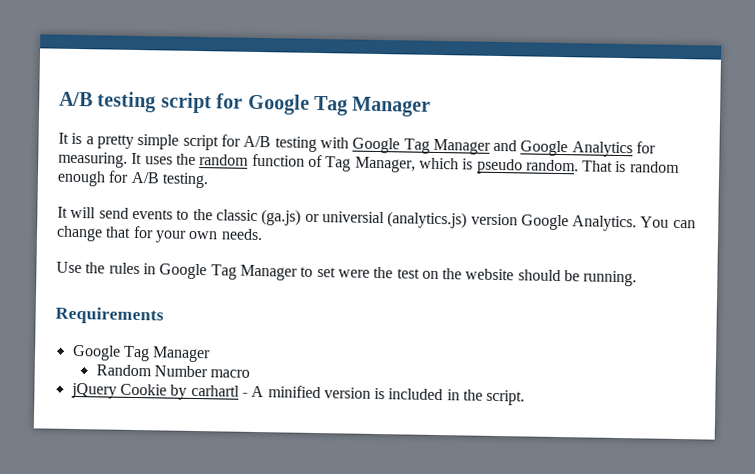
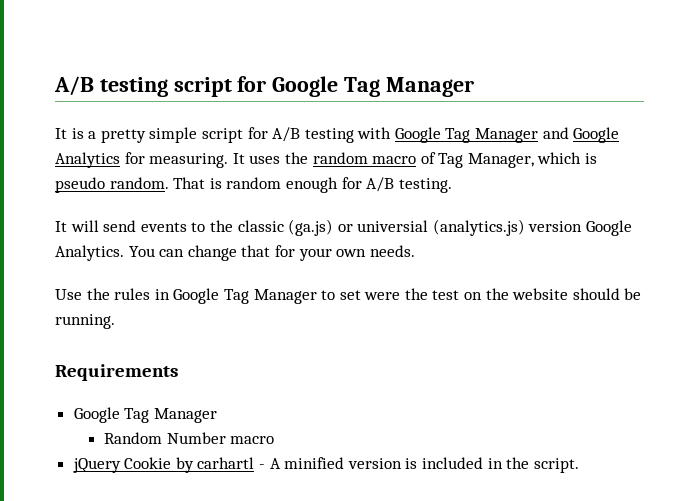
- It uses the random function of Tag Manager, which is pseudo random.
+ It uses the random macro of Tag Manager, which is pseudo random.

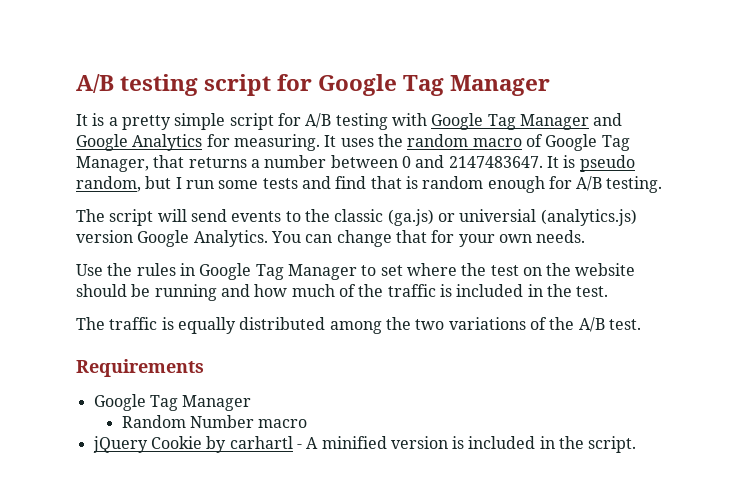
- It uses the random macro of Tag Manager, which is pseudo random. That is random enough for A/B testing.
+ It uses the random macro of Google Tag Manager, that returns a number between 0 and 2147483647. It is pseudo random, but I run some tests and find that is random enough for A/B testing.
- It will send events to the classic (ga.js) or universial (analytics.js) version Google Analytics.
+ The script will send events to the classic (ga.js) or universial (analytics.js) version Google Analytics.
- Use the rules in Google Tag Manager to set were the test on the website should be running.
+ Use the rules in Google Tag Manager to set where the test on the website should be running and how much of the traffic is included in the test.
+ The traffic is equally distributed among the two variations of the A/B test.

